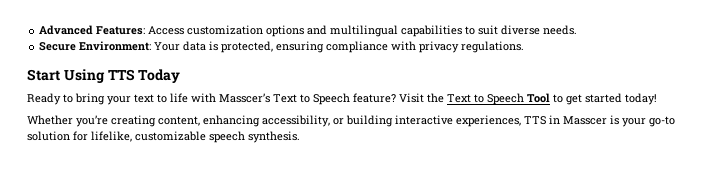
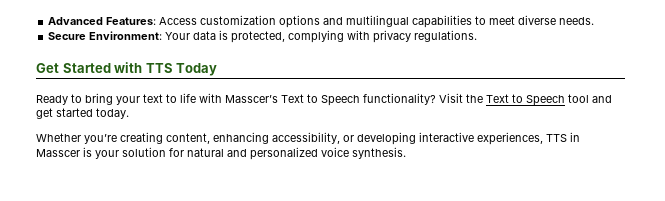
- Advanced Features: Access customization options and multilingual capabilities to suit diverse needs.
+ Advanced Features: Access customization options and multilingual capabilities to meet diverse needs.
- Secure Environment: Your data is protected, ensuring compliance with privacy regulations.
+ Secure Environment: Your data is protected, complying with privacy regulations.
- Start Using TTS Today
+ Get Started with TTS Today
- Ready to bring your text to life with Masscer’s Text to Speech feature?
+ Ready to bring your text to life with Masscer’s Text to Speech functionality?
- Visit the Text to Speech Tool to get started today!
+ Visit the Text to Speech tool and get started today.
- Whether you’re creating content, enhancing accessibility, or building interactive experiences, TTS in Masscer is your go-to solution for lifelike, customizable speech synthesis.
+ Whether you’re creating content, enhancing accessibility, or developing interactive experiences, TTS in Masscer is your solution for natural and personalized voice synthesis.

